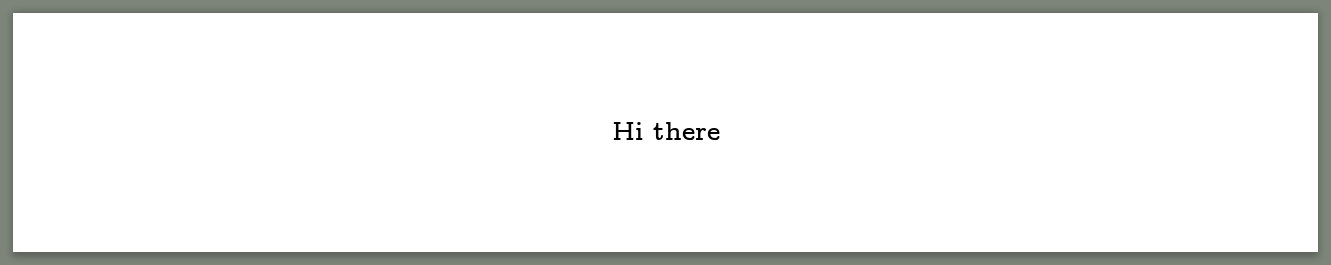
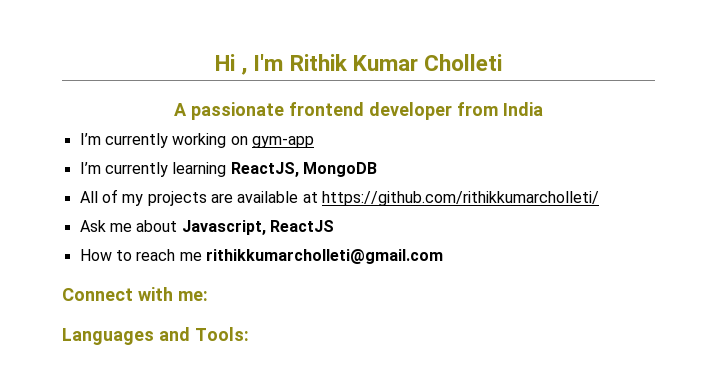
- Hi there
+ Hi , I'm Rithik Kumar Cholleti
+ A passionate frontend developer from India
+ I’m currently working on gym-app
+ I’m currently learning ReactJS, MongoDB
+ All of my projects are available at https://github.com/rithikkumarcholleti/
+ Ask me about Javascript, ReactJS
+ How to reach me rithikkumarcholleti@gmail.com
+ Connect with me:
+ Languages and Tools:

